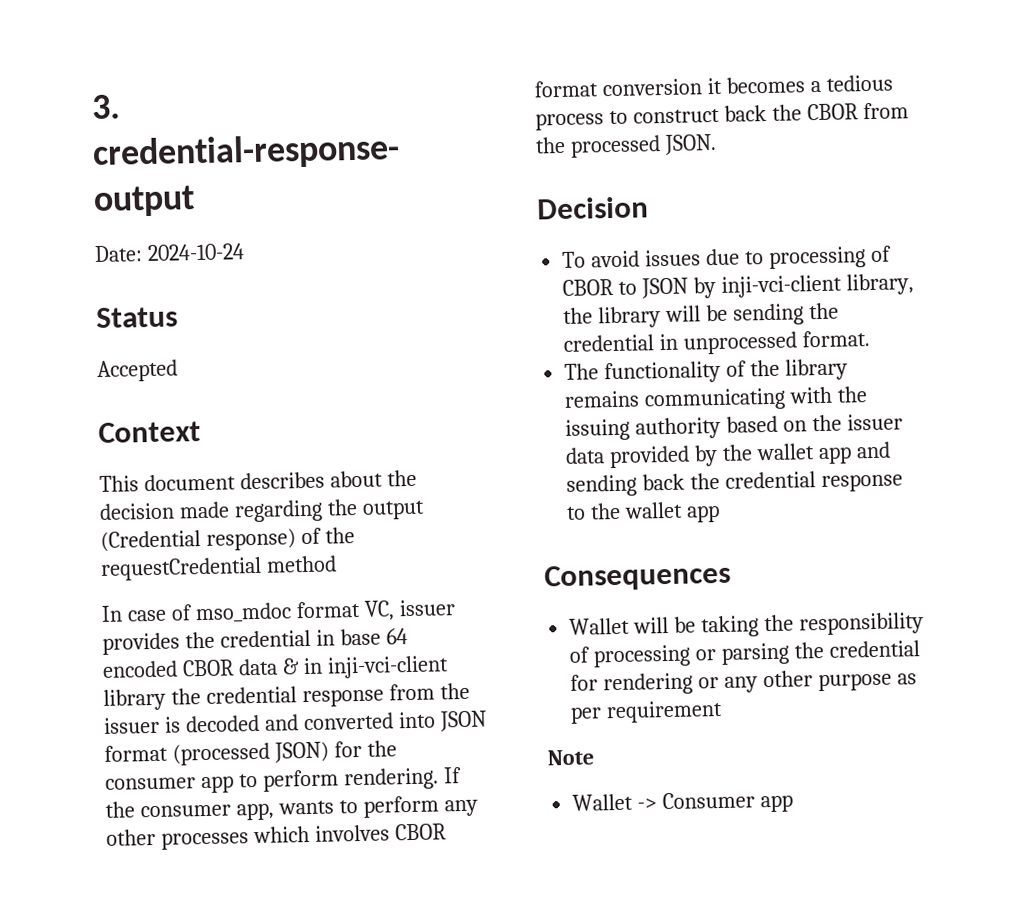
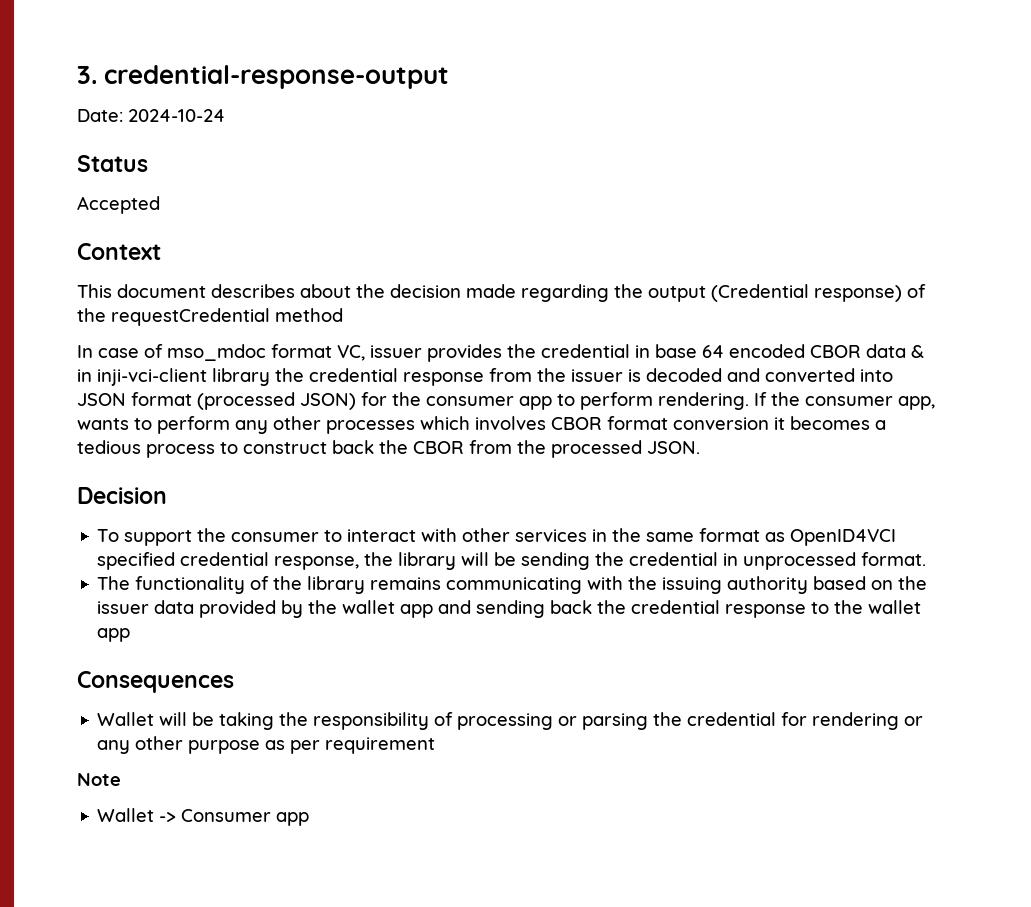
- To avoid issues due to processing of CBOR to JSON by inji-vci-client library, the library will be sending the credential in unprocessed format.
+ To support the consumer to interact with other services in the same format as OpenID4VCI specified credential response, the library will be sending the credential in unprocessed format.

